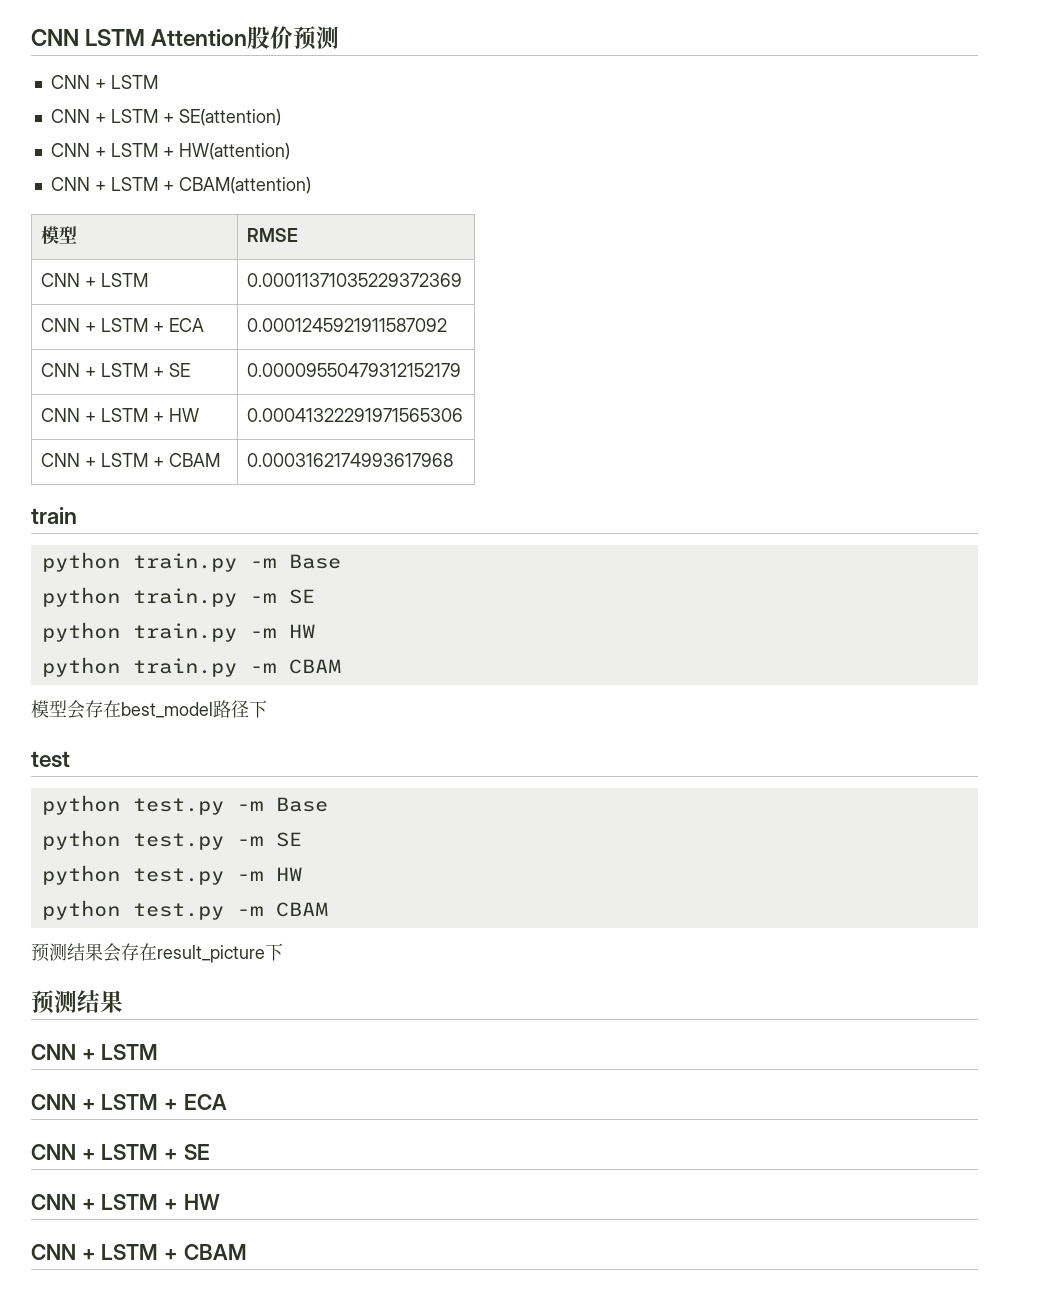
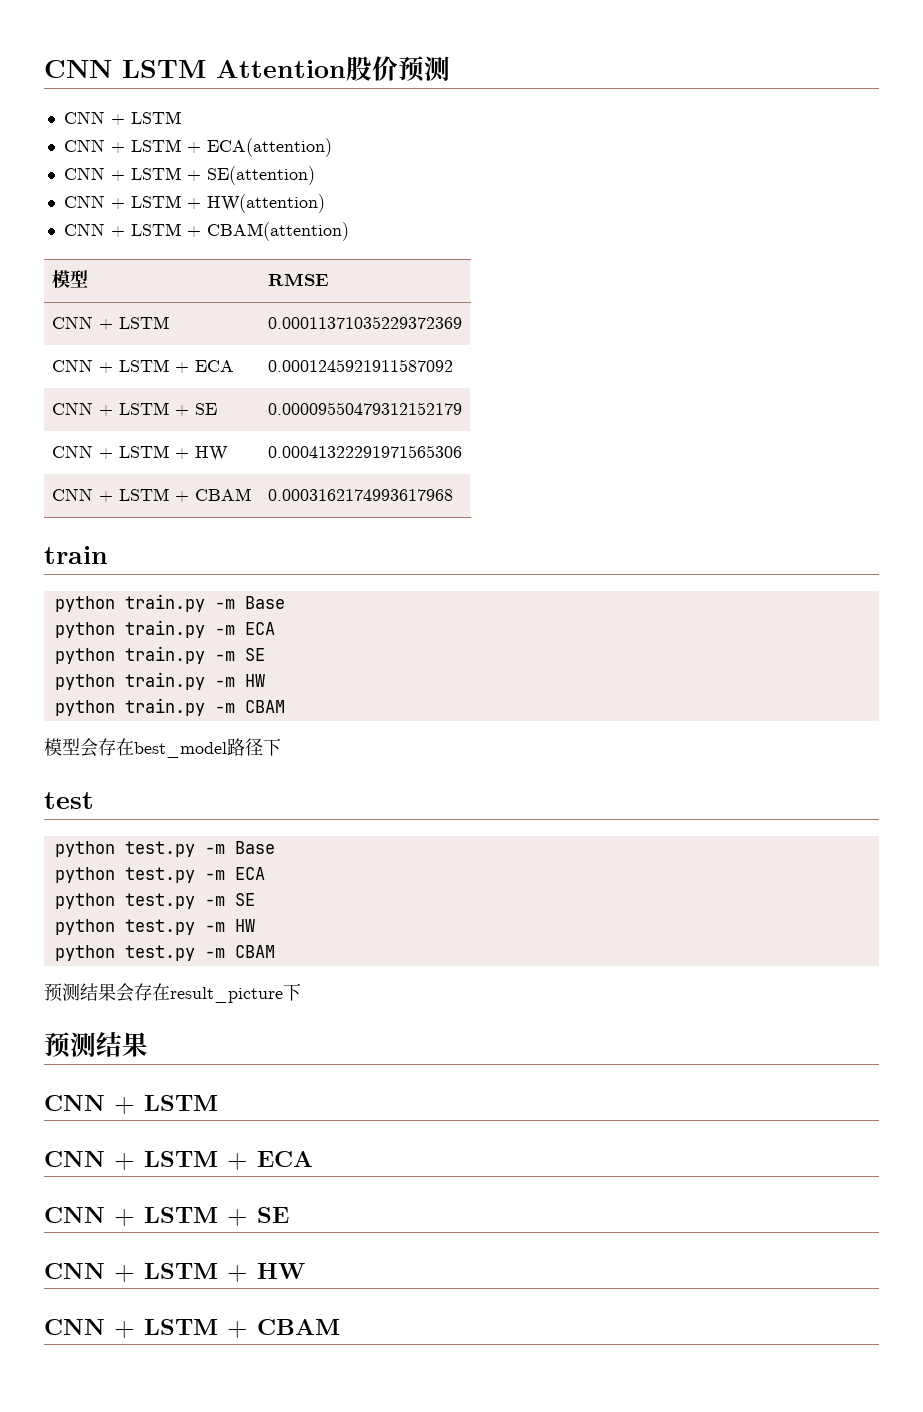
+ CNN + LSTM + ECA(attention)
+ python train.py -m ECA
+ python test.py -m ECA

